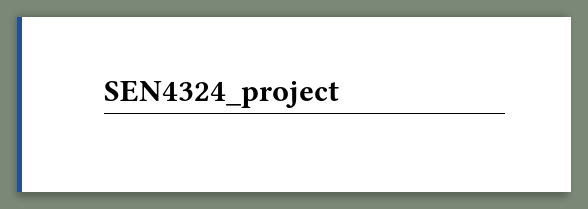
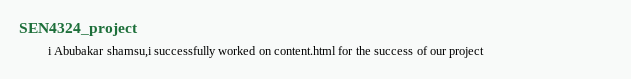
+ i Abubakar shamsu,i successfully worked on content.html for the success of our project

